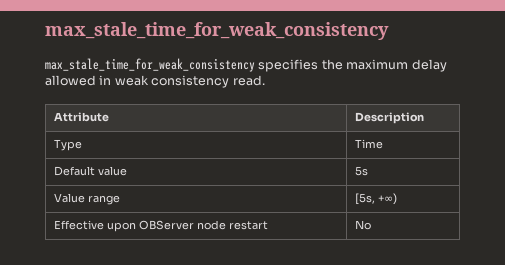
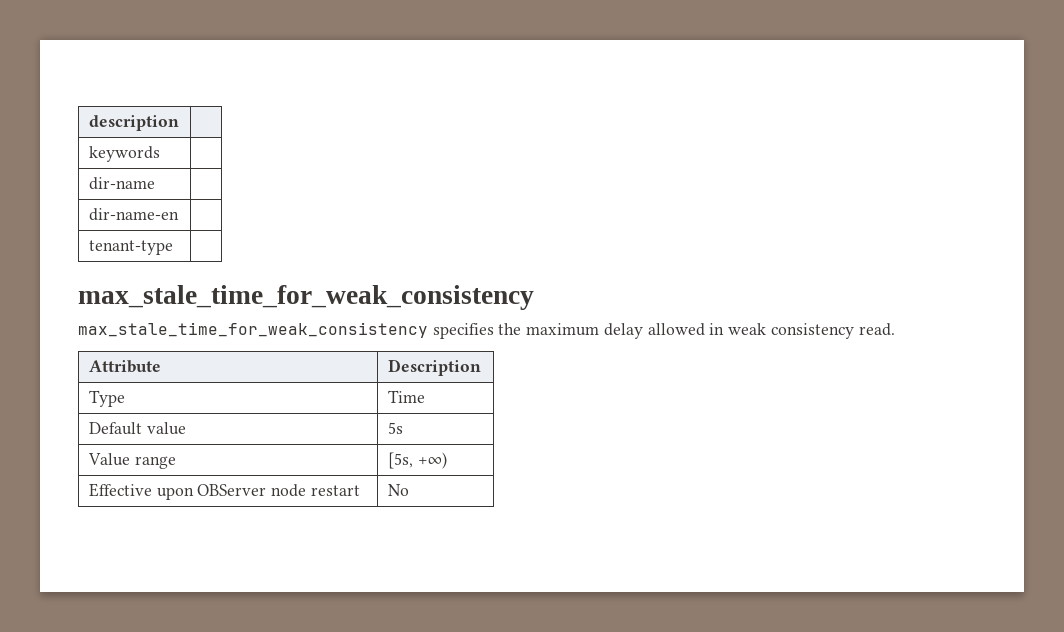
+ description |
+ keywords |
+ dir-name |
+ dir-name-en |
+ tenant-type |

